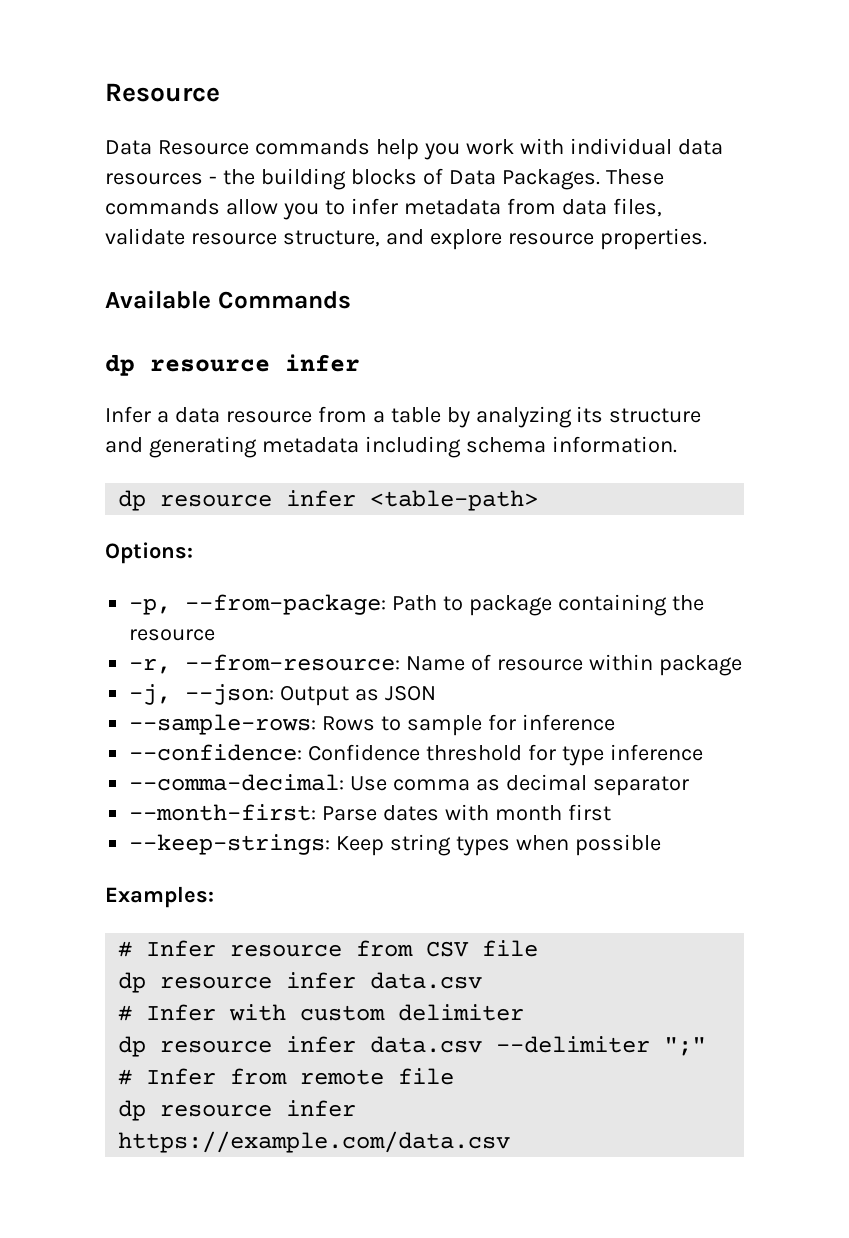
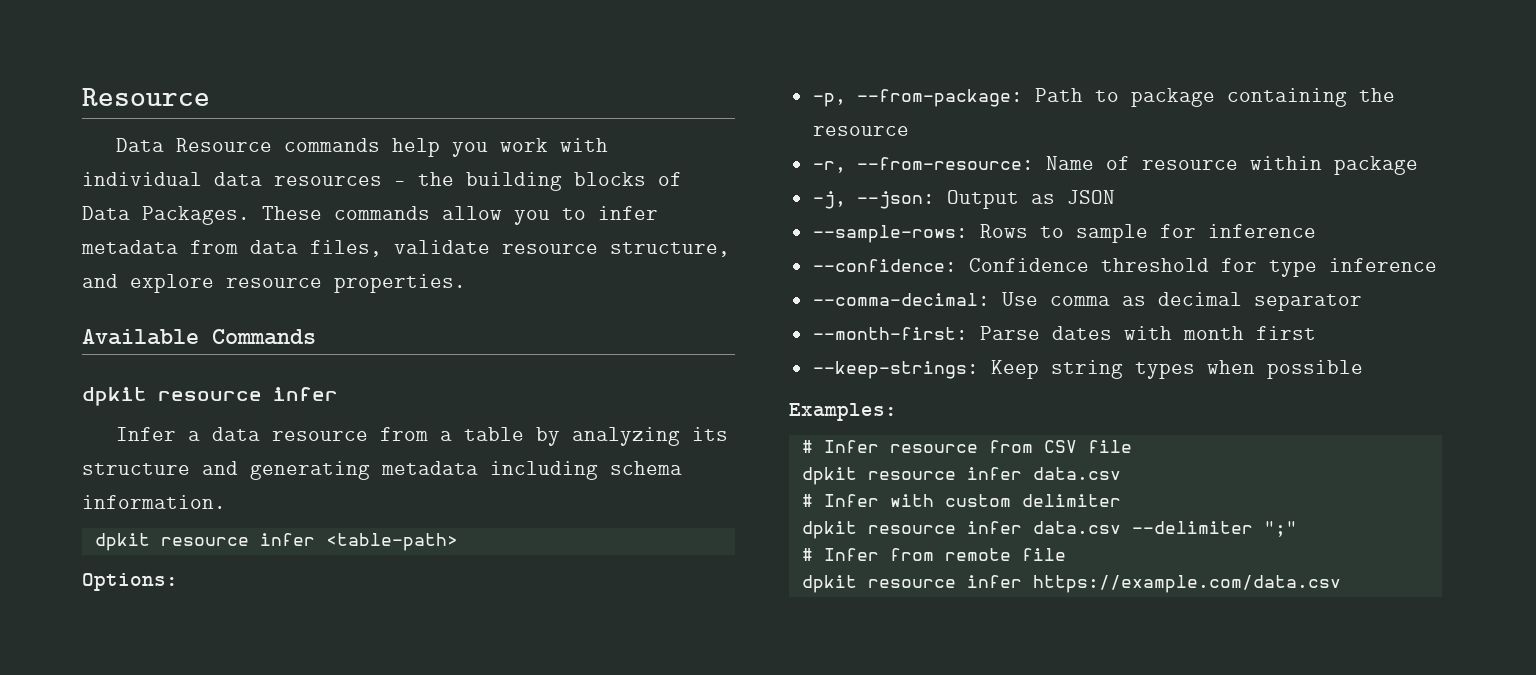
  Available Commands
- dp resource infer
+ dpkit resource infer
- dp resource infer <table-path>
+ dpkit resource infer <table-path>
  # Infer resource from CSV file
- dp resource infer data.csv
+ dpkit resource infer data.csv
- dp resource infer data.csv --delimiter ";"
+ dpkit resource infer data.csv --delimiter ";"
- dp resource infer https://example.com/data.csv
+ dpkit resource infer https://example.com/data.csv

